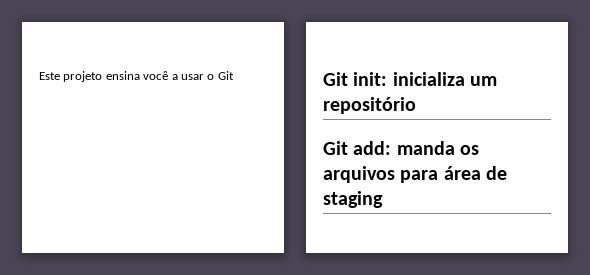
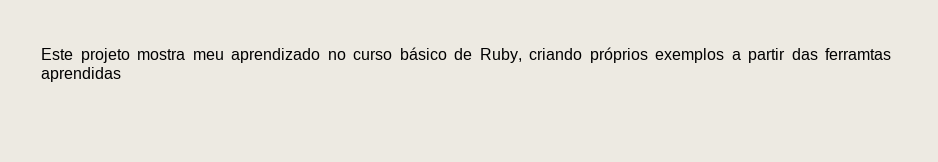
- Este projeto ensina você a usar o Git
- Git init: inicializa um repositório
- Git add: manda os arquivos para área de staging
+ Este projeto mostra meu aprendizado no curso básico de Ruby, criando próprios exemplos a partir das ferramtas aprendidas

